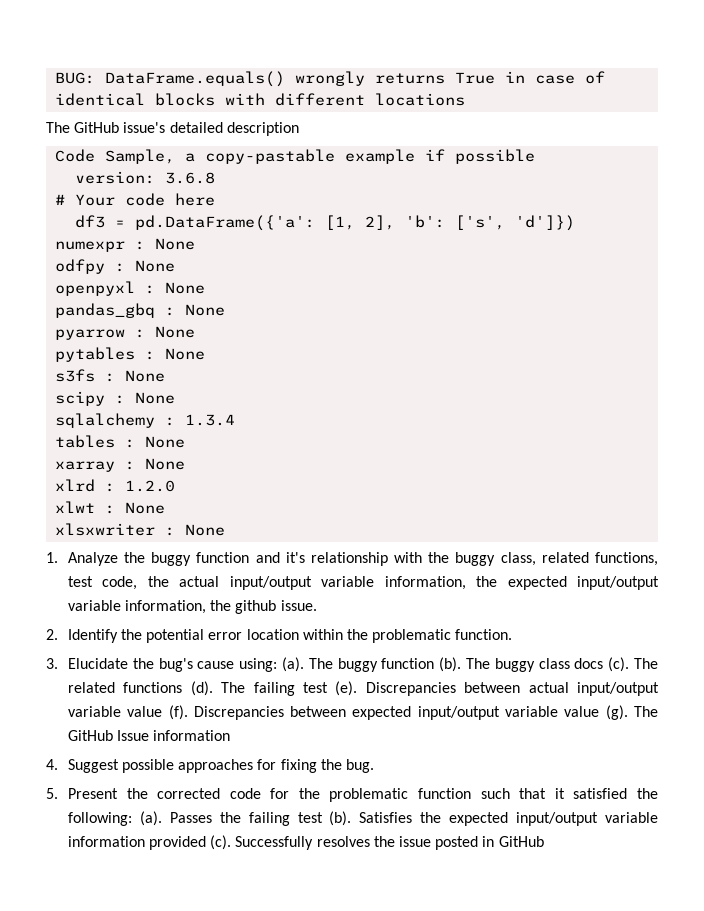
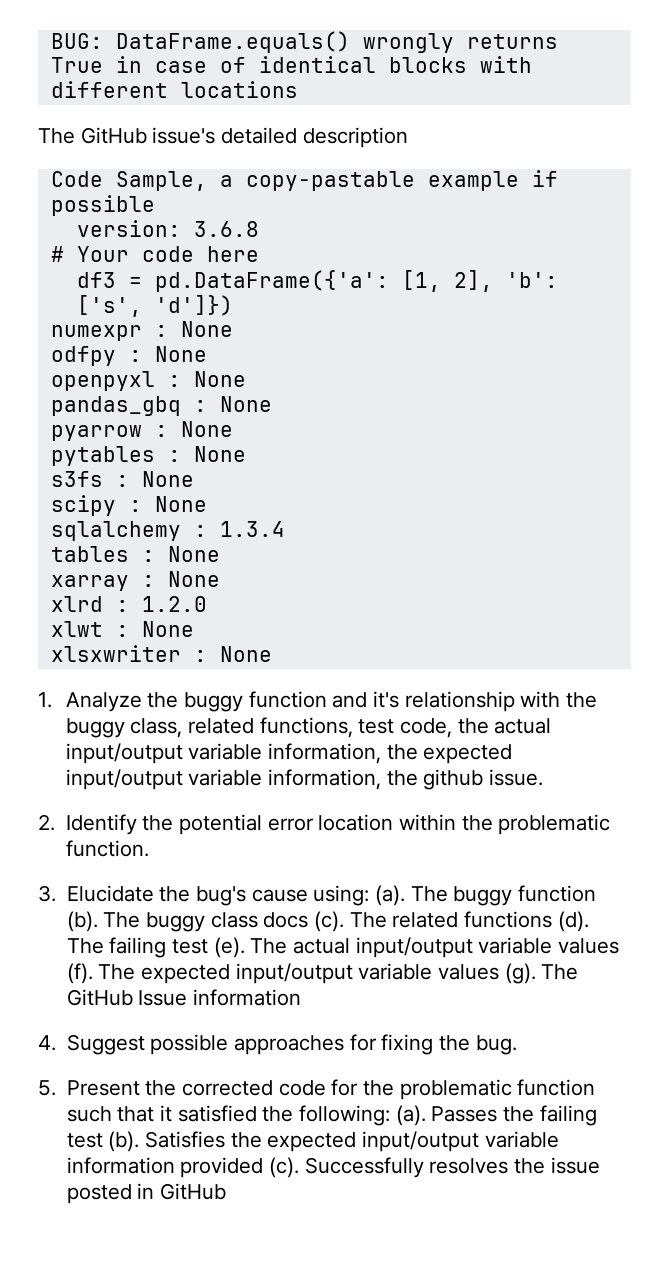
- Discrepancies between actual input/output variable value (f). Discrepancies between expected input/output variable value (g).
+ The actual input/output variable values (f). The expected input/output variable values (g).

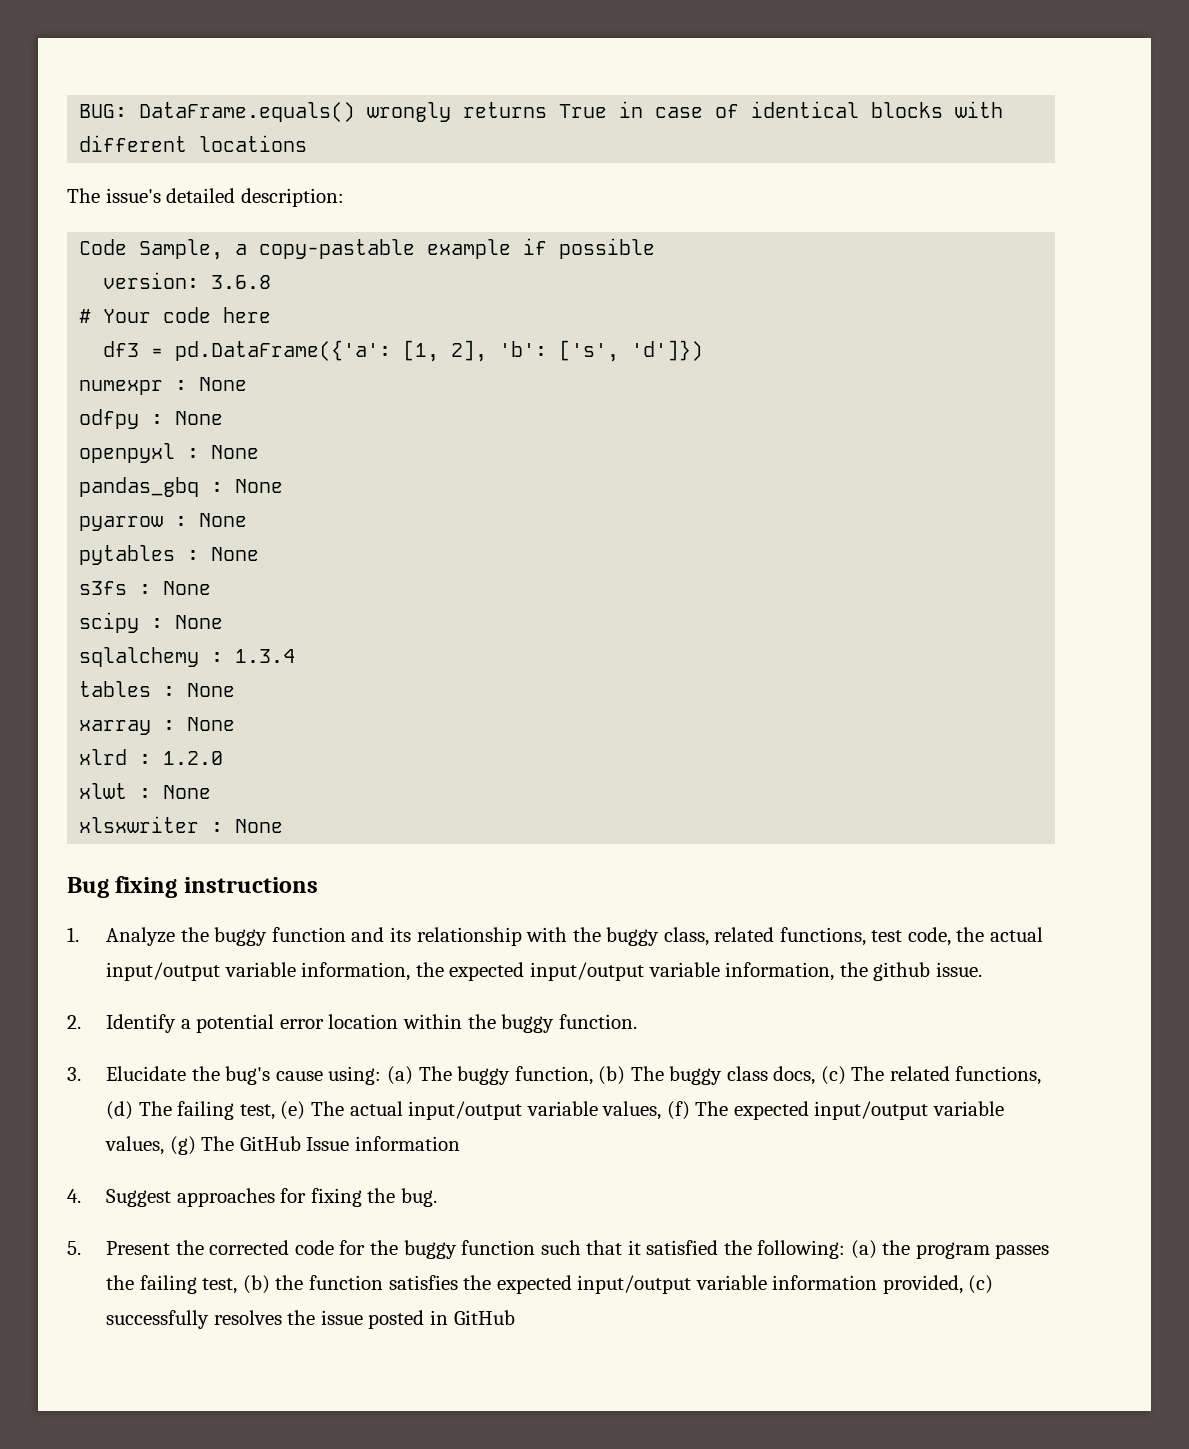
- The GitHub issue's detailed description
+ The issue's detailed description:
+ Bug fixing instructions
- 1. Analyze the buggy function and it's relationship with the buggy class, related functions, test code, the actual input/output variable information, the expected input/output variable information, the github issue.
+ 1. Analyze the buggy function and its relationship with the buggy class, related functions, test code, the actual input/output variable information, the expected input/output variable information, the github issue.
- 2. Identify the potential error location within the problematic function.
+ 2. Identify a potential error location within the buggy function.
- 3. Elucidate the bug's cause using: (a). The buggy function (b). The buggy class docs (c). The related functions (d). The failing test (e). The actual input/output variable values (f). The expected input/output variable values (g). The GitHub Issue information
+ 3. Elucidate the bug's cause using: (a) The buggy function, (b) The buggy class docs, (c) The related functions, (d) The failing test, (e) The actual input/output variable values, (f) The expected input/output variable values, (g) The GitHub Issue information
- 4. Suggest possible approaches for fixing the bug.
+ 4. Suggest approaches for fixing the bug.
- 5. Present the corrected code for the problematic function such that it satisfied the following: (a). Passes the failing test (b). Satisfies the expected input/output variable information provided (c). Successfully resolves the issue posted in GitHub
+ 5. Present the corrected code for the buggy function such that it satisfied the following: (a) the program passes the failing test, (b) the function satisfies the expected input/output variable information provided, (c) successfully resolves the issue posted in GitHub

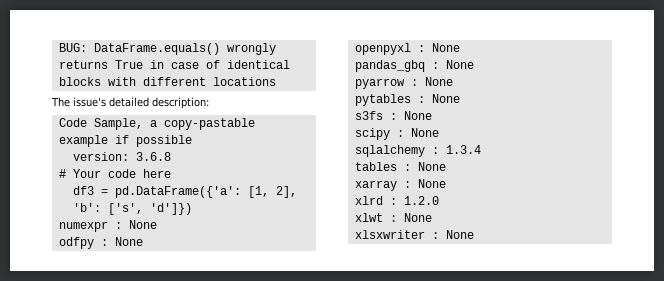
- Bug fixing instructions
- 1. Analyze the buggy function and its relationship with the buggy class, related functions, test code, the actual input/output variable information, the expected input/output variable information, the github issue.
- 2. Identify a potential error location within the buggy function.
- 3. Elucidate the bug's cause using: (a) The buggy function, (b) The buggy class docs, (c) The related functions, (d) The failing test, (e) The actual input/output variable values, (f) The expected input/output variable values, (g) The GitHub Issue information
- 4. Suggest approaches for fixing the bug.
- 5. Present the corrected code for the buggy function such that it satisfied the following: (a) the program passes the failing test, (b) the function satisfies the expected input/output variable information provided, (c) successfully resolves the issue posted in GitHub

